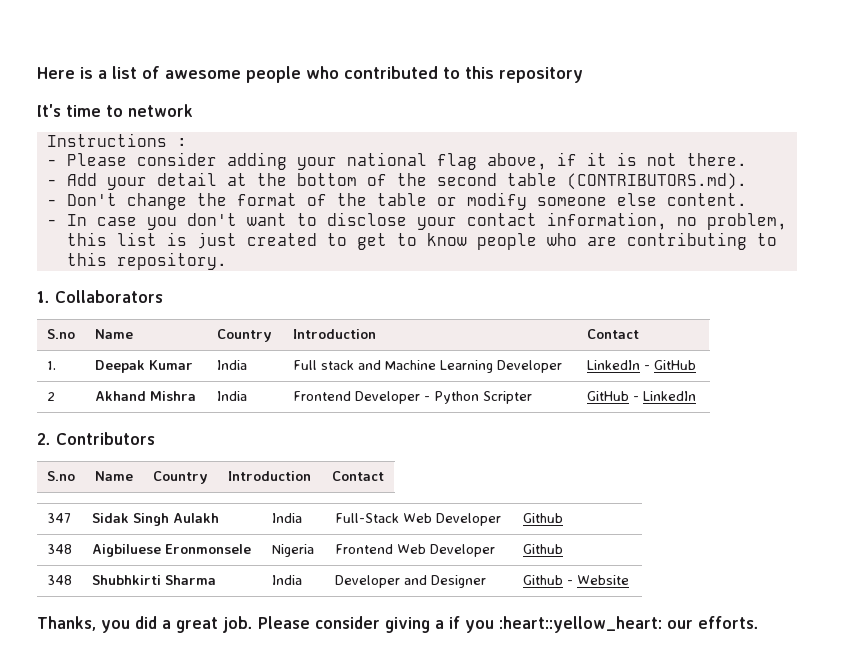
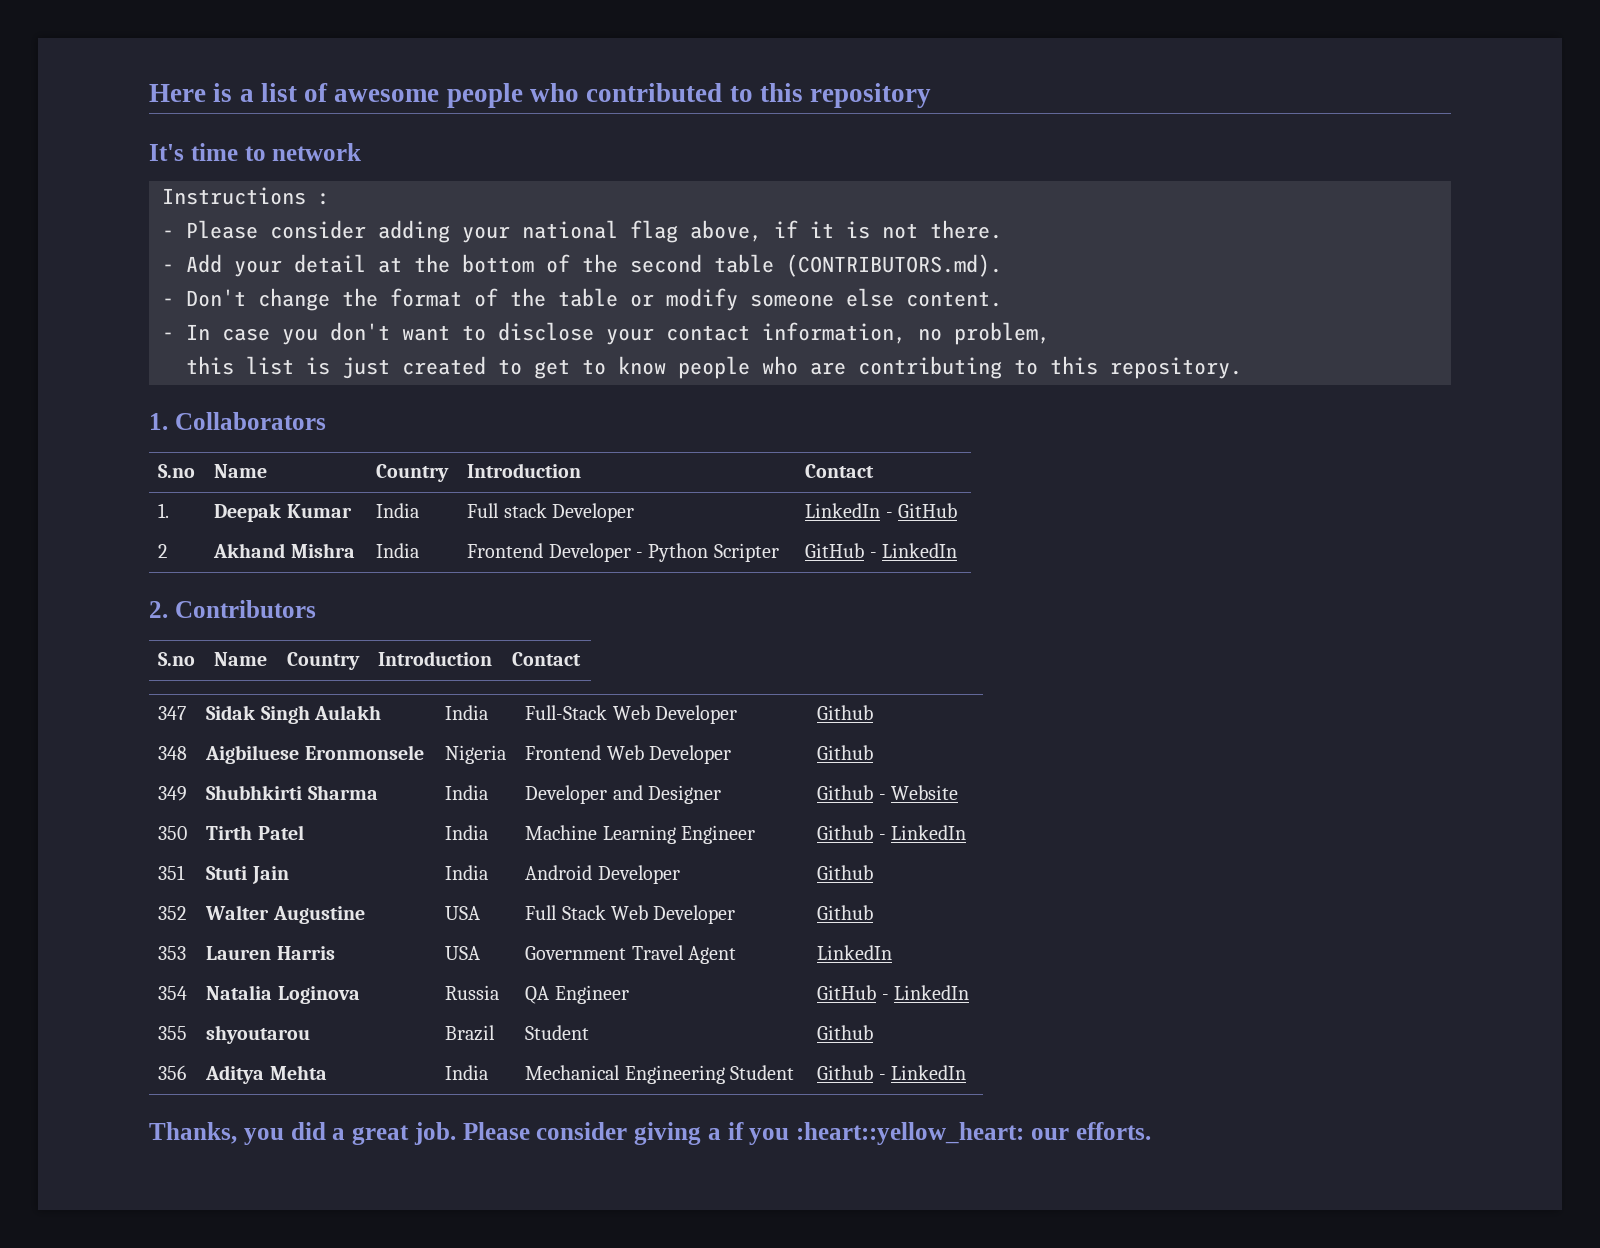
- 1. | Deepak Kumar | India | Full stack and Machine Learning Developer | LinkedIn - GitHub
+ 1. | Deepak Kumar | India | Full stack Developer | LinkedIn - GitHub
- 348 | Shubhkirti Sharma | India | Developer and Designer | Github - Website
+ 349 | Shubhkirti Sharma | India | Developer and Designer | Github - Website
+ 350 | Tirth Patel | India | Machine Learning Engineer | Github - LinkedIn
+ 351 | Stuti Jain | India | Android Developer | Github
+ 352 | Walter Augustine | USA | Full Stack Web Developer | Github
+ 353 | Lauren Harris | USA | Government Travel Agent | LinkedIn
+ 354 | Natalia Loginova | Russia | QA Engineer | GitHub - LinkedIn
+ 355 | shyoutarou | Brazil | Student | Github
+ 356 | Aditya Mehta | India | Mechanical Engineering Student | Github - LinkedIn

